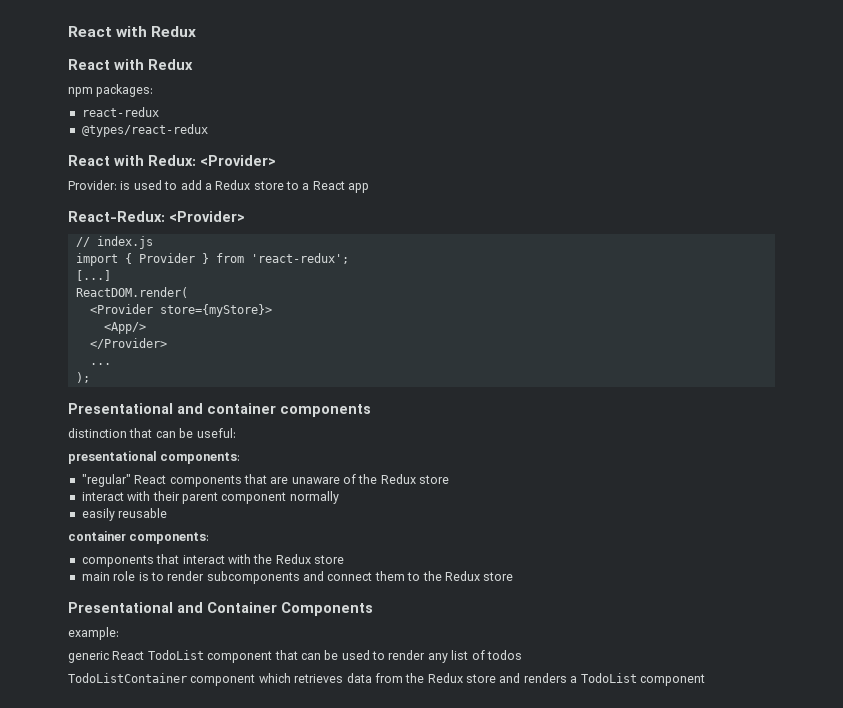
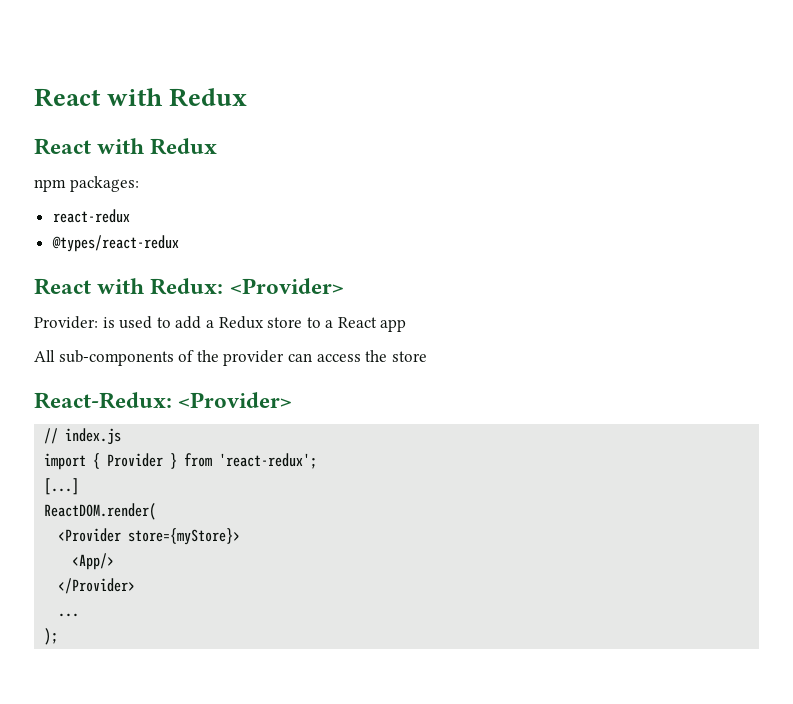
+ All sub-components of the provider can access the store
- Presentational and container components
- distinction that can be useful:
- presentational components:
- "regular" React components that are unaware of the Redux store
- interact with their parent component normally
- easily reusable
- container components:
- components that interact with the Redux store
- main role is to render subcomponents and connect them to the Redux store
- Presentational and Container Components
- example:
- generic React TodoList component that can be used to render any list of todos
- TodoListContainer component which retrieves data from the Redux store and renders a TodoList component

